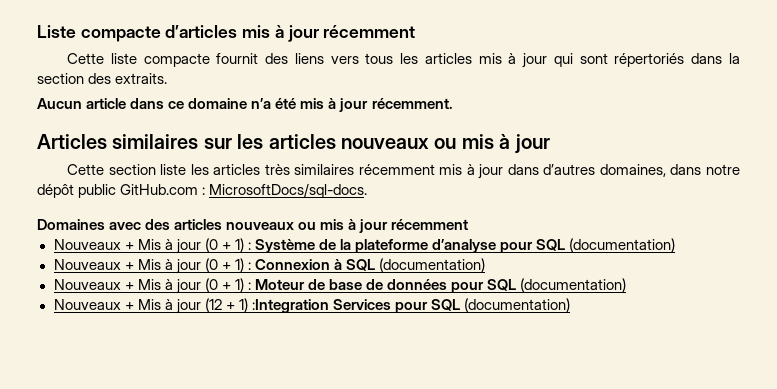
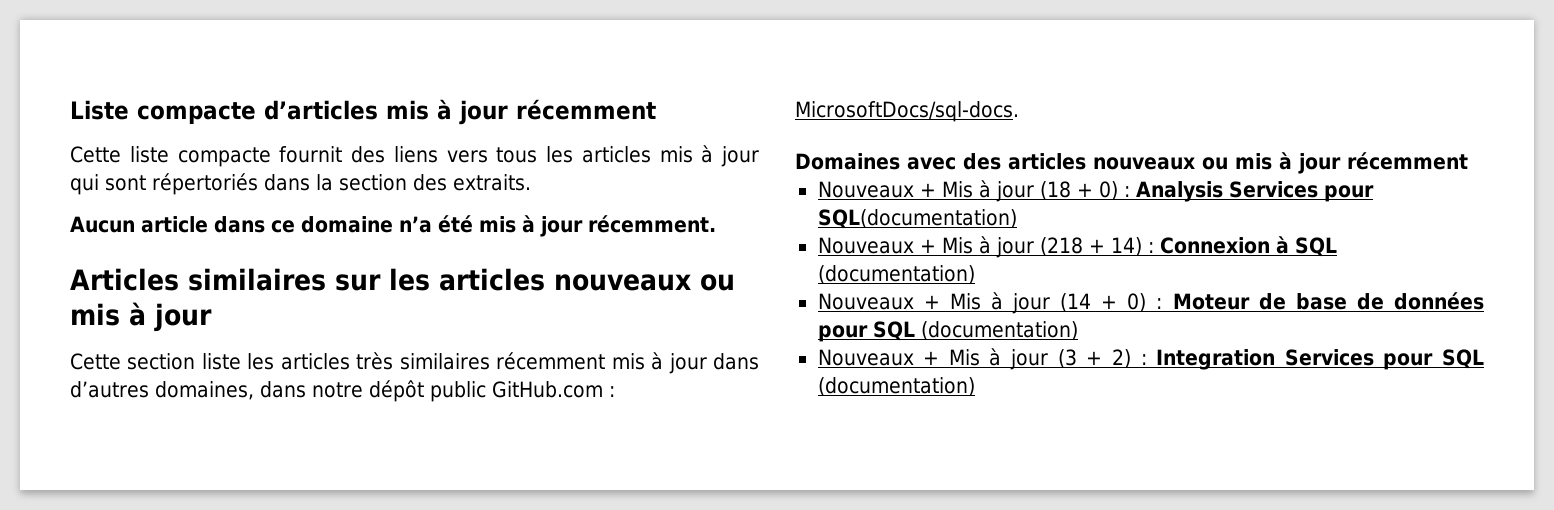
- Nouveaux + Mis à jour (0 + 1) : Système de la plateforme d’analyse pour SQL (documentation)
- Nouveaux + Mis à jour (0 + 1) : Connexion à SQL (documentation)
+ Nouveaux + Mis à jour (18 + 0) : Analysis Services pour SQL(documentation)
+ Nouveaux + Mis à jour (218 + 14) : Connexion à SQL (documentation)
- Nouveaux + Mis à jour (0 + 1) : Moteur de base de données pour SQL (documentation)
+ Nouveaux + Mis à jour (14 + 0) : Moteur de base de données pour SQL (documentation)
- Nouveaux + Mis à jour (12 + 1) :Integration Services pour SQL (documentation)
+ Nouveaux + Mis à jour (3 + 2) : Integration Services pour SQL (documentation)

